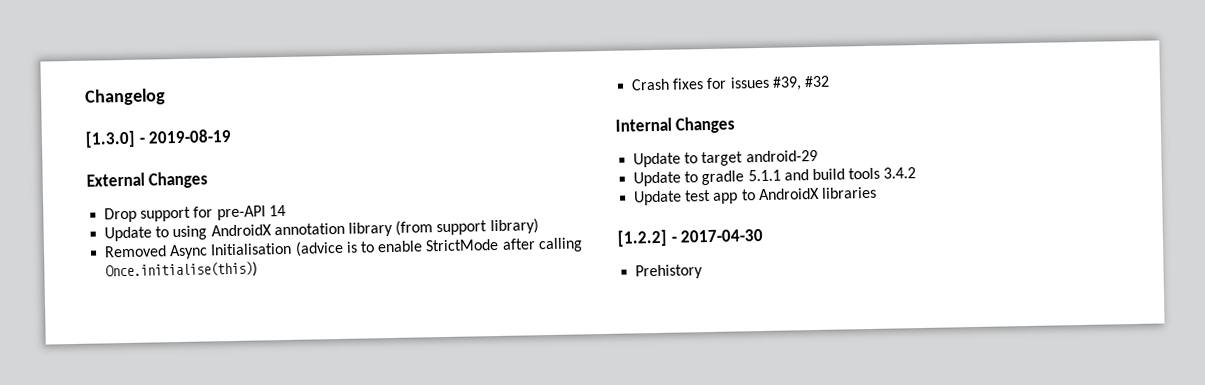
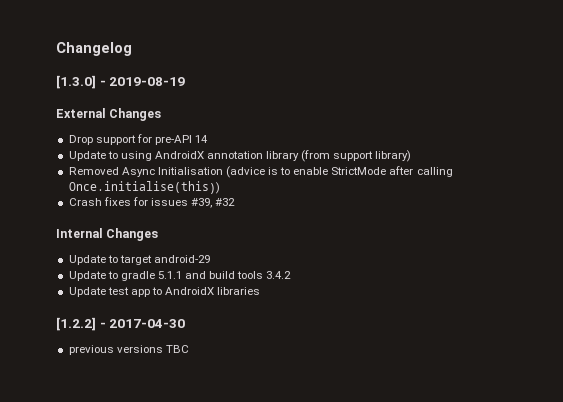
- Prehistory
+ previous versions TBC

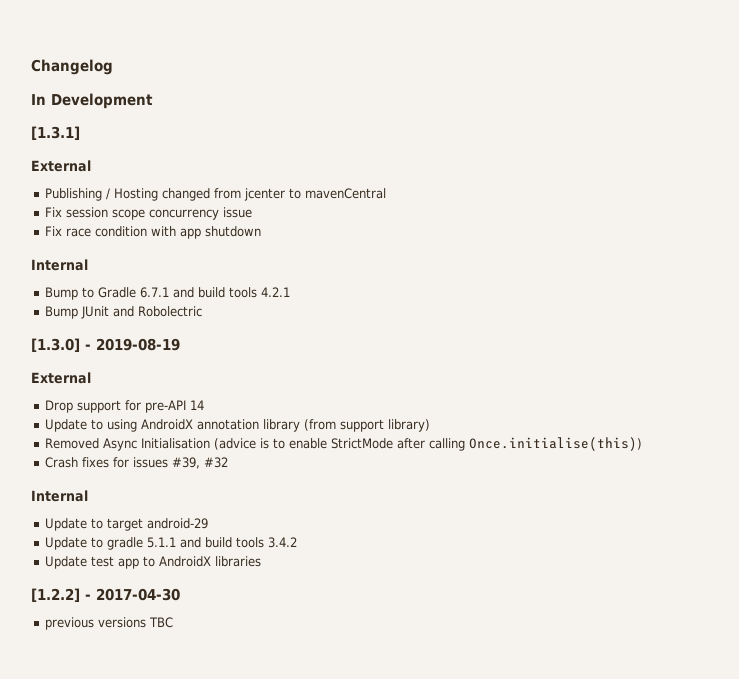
+ In Development
+ [1.3.1]
+ External
+ Publishing / Hosting changed from jcenter to mavenCentral
+ Fix session scope concurrency issue
+ Fix race condition with app shutdown
+ Internal
+ Bump to Gradle 6.7.1 and build tools 4.2.1
+ Bump JUnit and Robolectric
  [1.3.0] - 2019-08-19
- External Changes
+ External
  Crash fixes for issues #39, #32
- Internal Changes
+ Internal

